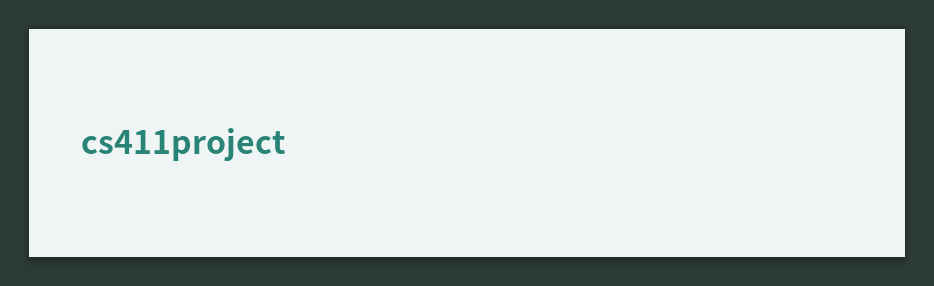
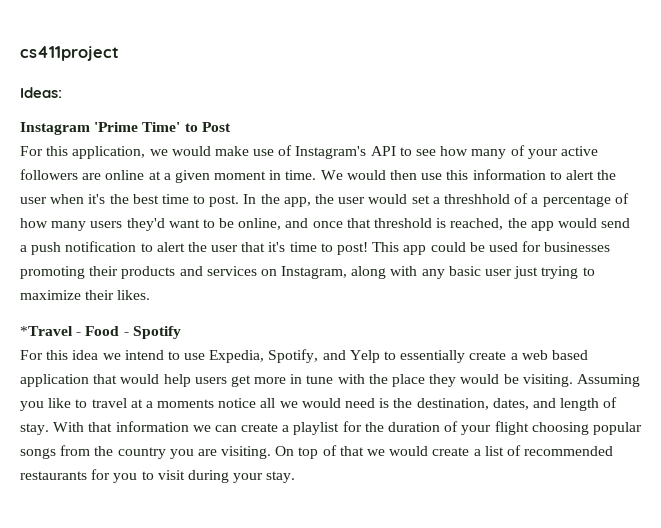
+ Ideas:
+ Instagram 'Prime Time' to Post
+ For this application, we would make use of Instagram's API to see how many of your active followers are online at a given moment in time. We would then use this information to alert the user when it's the best time to post. In the app, the user would set a threshhold of a percentage of how many users they'd want to be online, and once that threshold is reached, the app would send a push notification to alert the user that it's time to post! This app could be used for businesses promoting their products and services on Instagram, along with any basic user just trying to maximize their likes.
+ *Travel - Food - Spotify
+ For this idea we intend to use Expedia, Spotify, and Yelp to essentially create a web based application that would help users get more in tune with the place they would be visiting. Assuming you like to travel at a moments notice all we would need is the destination, dates, and length of stay. With that information we can create a playlist for the duration of your flight choosing popular songs from the country you are visiting. On top of that we would create a list of recommended restaurants for you to visit during your stay.

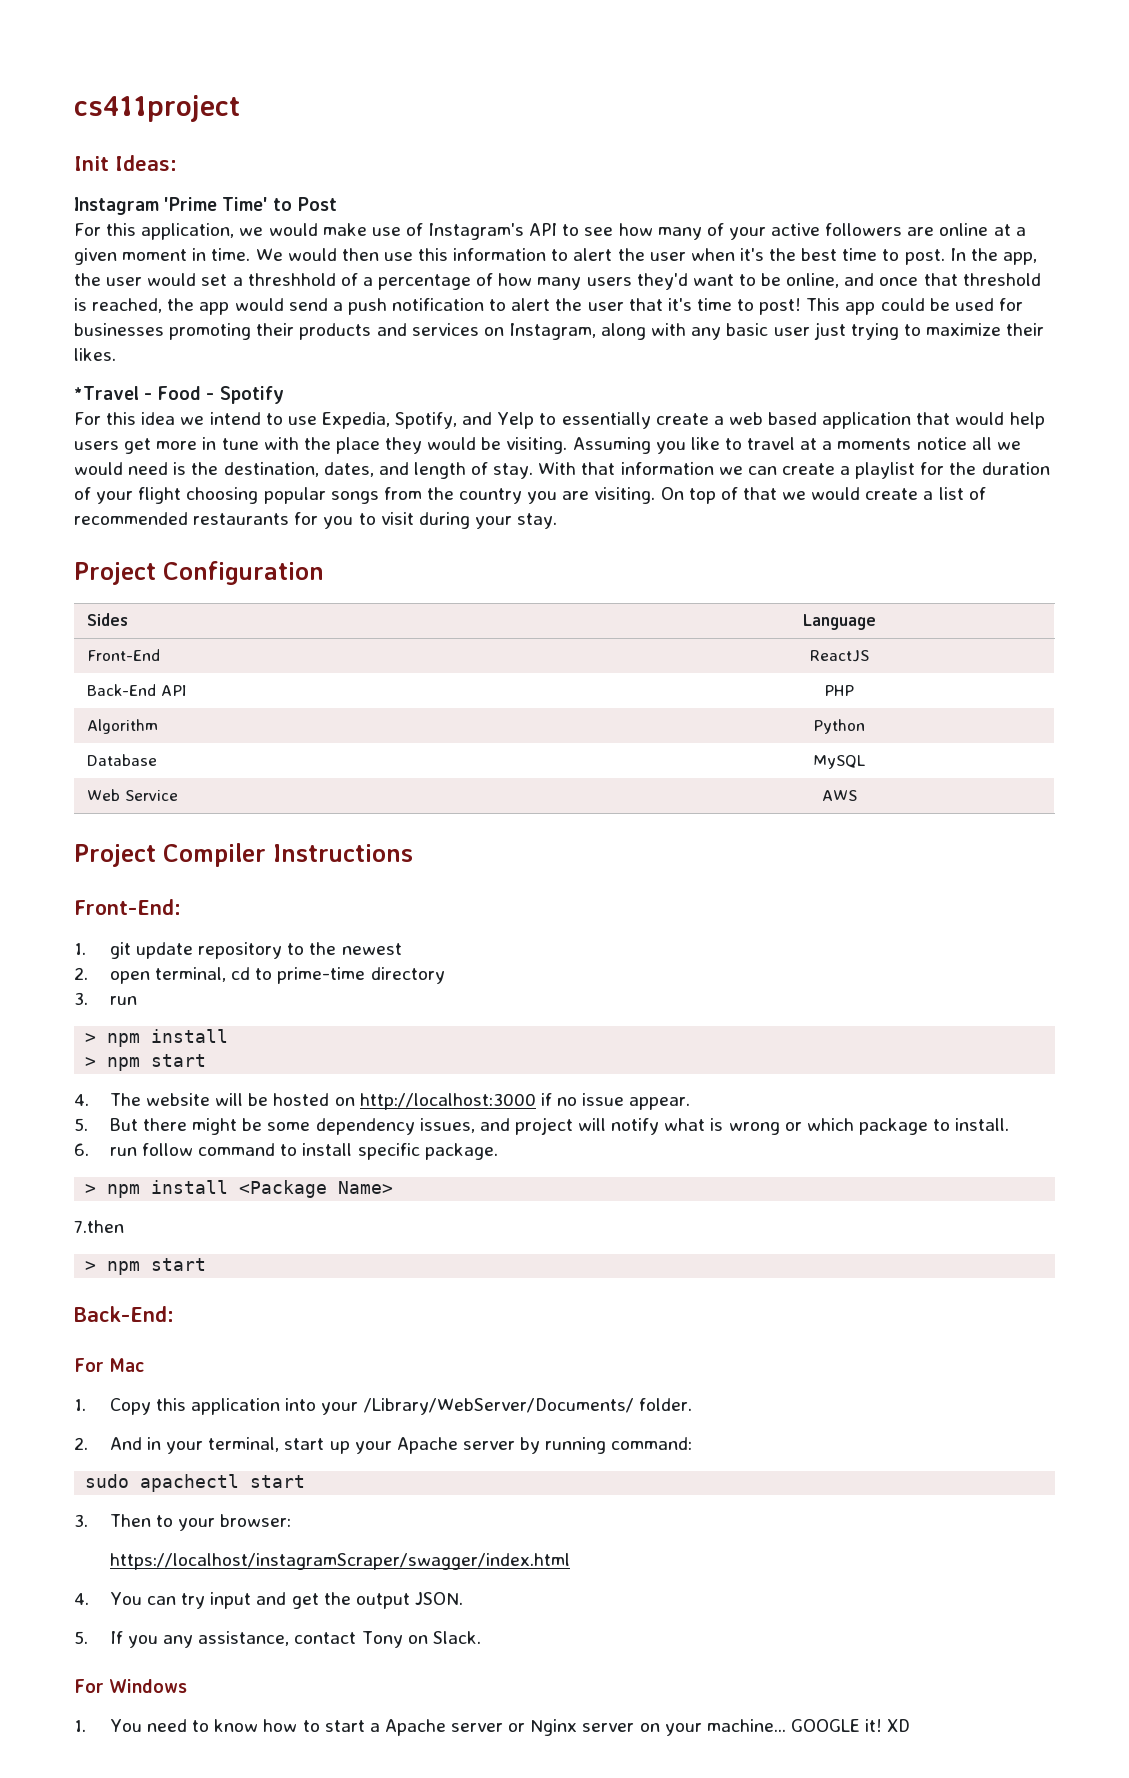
- Ideas:
+ Init Ideas:
+ Project Configuration
+ Sides | Language
+ Front-End | ReactJS
+ Back-End API | PHP
+ Algorithm | Python
+ Database | MySQL
+ Web Service | AWS
+ Project Compiler Instructions
+ Front-End:
+ 1. git update repository to the newest
+ 2. open terminal, cd to prime-time directory
+ 3. run
+ > npm install
+ > npm start
+ 4. The website will be hosted on http://localhost:3000 if no issue appear.
+ 5. But there might be some dependency issues, and project will notify what is wrong or which package to install.
+ 6. run follow command to install specific package.
+ > npm install <Package Name>
+ 7.then
+ > npm start
+ Back-End:
+ For Mac
+ 1. Copy this application into your /Library/WebServer/Documents/ folder.
+ 2. And in your terminal, start up your Apache server by running command:
+ sudo apachectl start
+ 3. Then to your browser:
+ https://localhost/instagramScraper/swagger/index.html
+ 4. You can try input and get the output JSON.
+ 5. If you any assistance, contact Tony on Slack.
+ For Windows
+ 1. You need to know how to start a Apache server or Nginx server on your machine... GOOGLE it! XD

